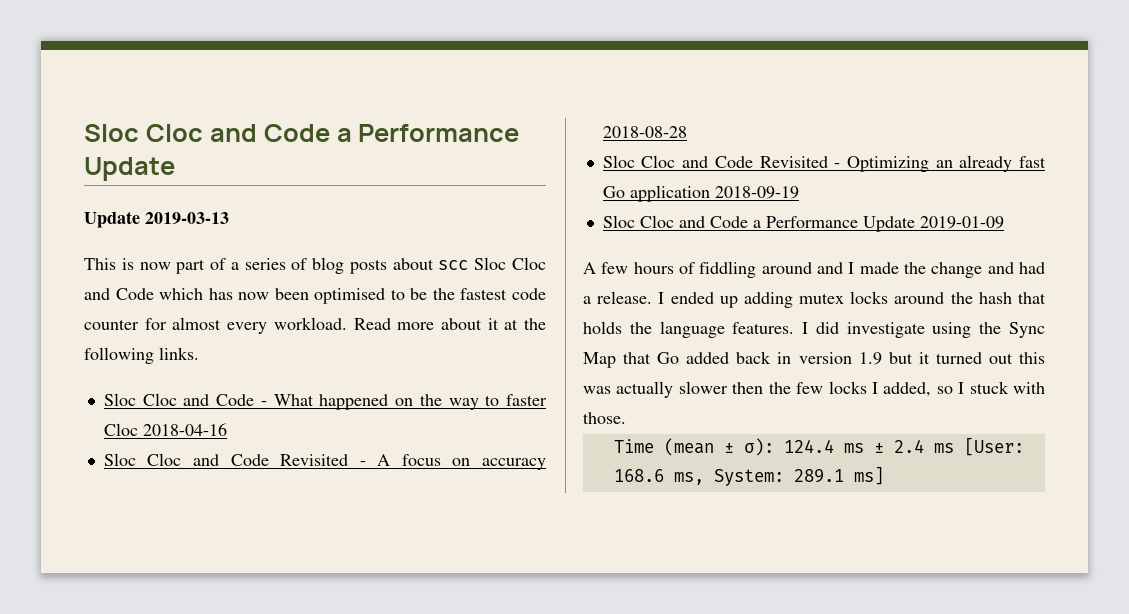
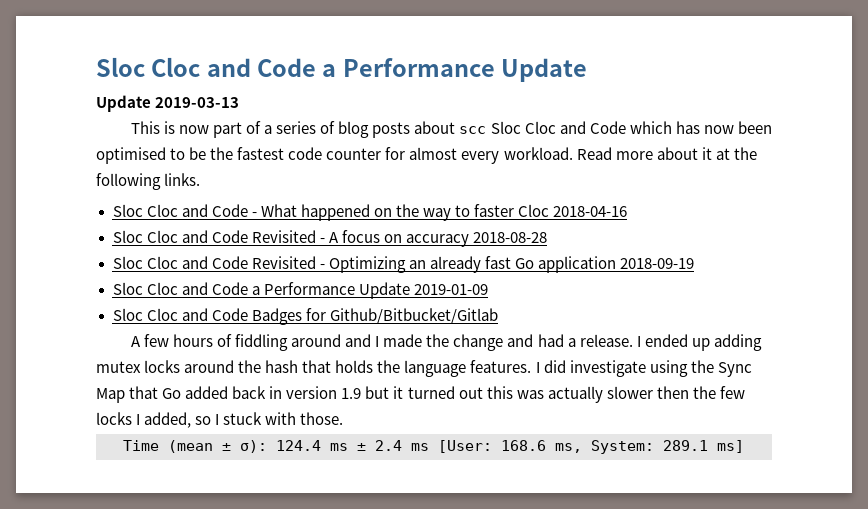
+ Sloc Cloc and Code Badges for Github/Bitbucket/Gitlab

